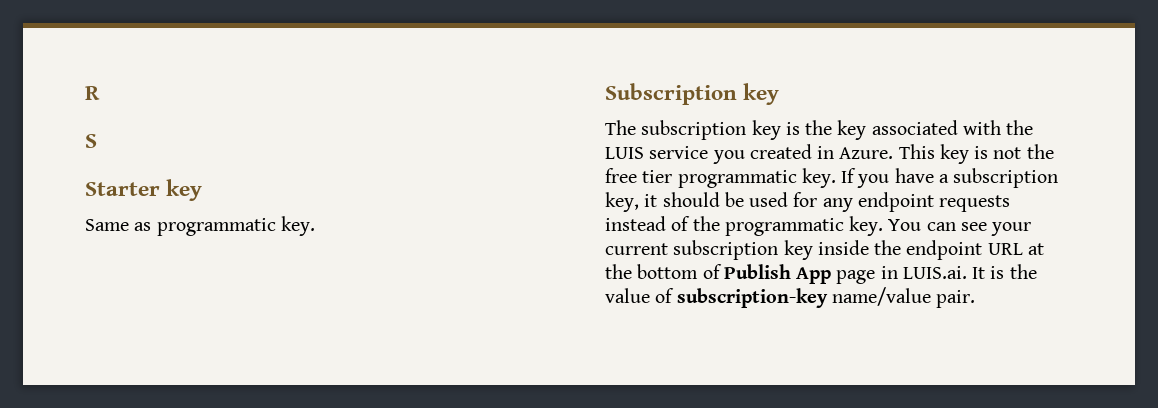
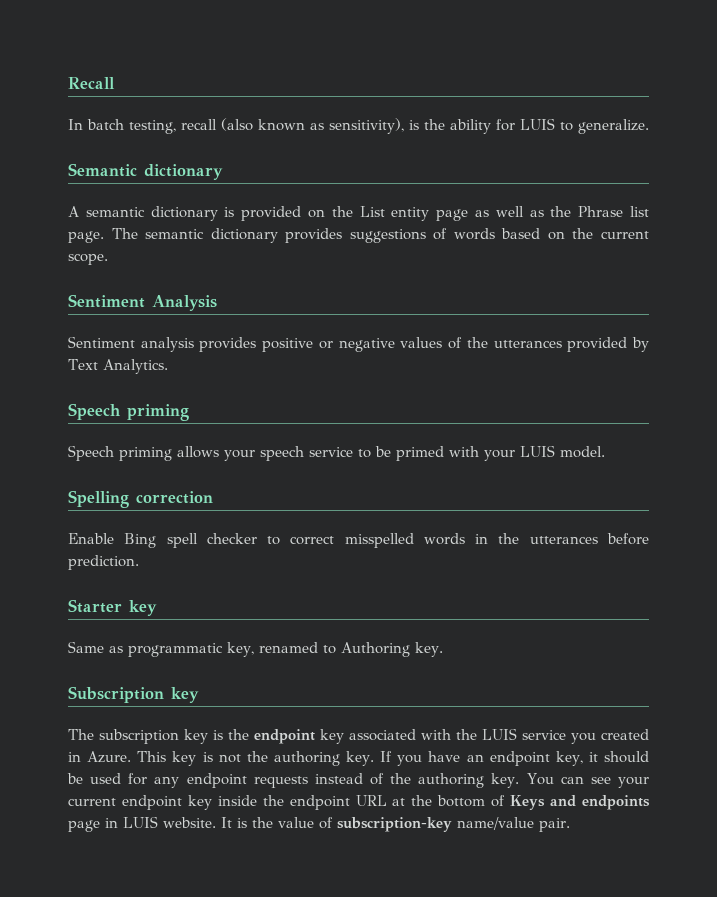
- R
- S
+ Recall
+ In batch testing, recall (also known as sensitivity), is the ability for LUIS to generalize.
+ Semantic dictionary
+ A semantic dictionary is provided on the List entity page as well as the Phrase list page. The semantic dictionary provides suggestions of words based on the current scope.
+ Sentiment Analysis
+ Sentiment analysis provides positive or negative values of the utterances provided by Text Analytics.
+ Speech priming
+ Speech priming allows your speech service to be primed with your LUIS model.
+ Spelling correction
+ Enable Bing spell checker to correct misspelled words in the utterances before prediction.
- Same as programmatic key.
+ Same as programmatic key, renamed to Authoring key.
- The subscription key is the key associated with the LUIS service you created in Azure.
+ The subscription key is the endpoint key associated with the LUIS service you created in Azure.
- This key is not the free tier programmatic key.
+ This key is not the authoring key.
- If you have a subscription key, it should be used for any endpoint requests instead of the programmatic key.
+ If you have an endpoint key, it should be used for any endpoint requests instead of the authoring key.
- You can see your current subscription key inside the endpoint URL at the bottom of Publish App page in LUIS.ai. It is the value of subscription-key name/value pair.
+ You can see your current endpoint key inside the endpoint URL at the bottom of Keys and endpoints page in LUIS website. It is the value of subscription-key name/value pair.

